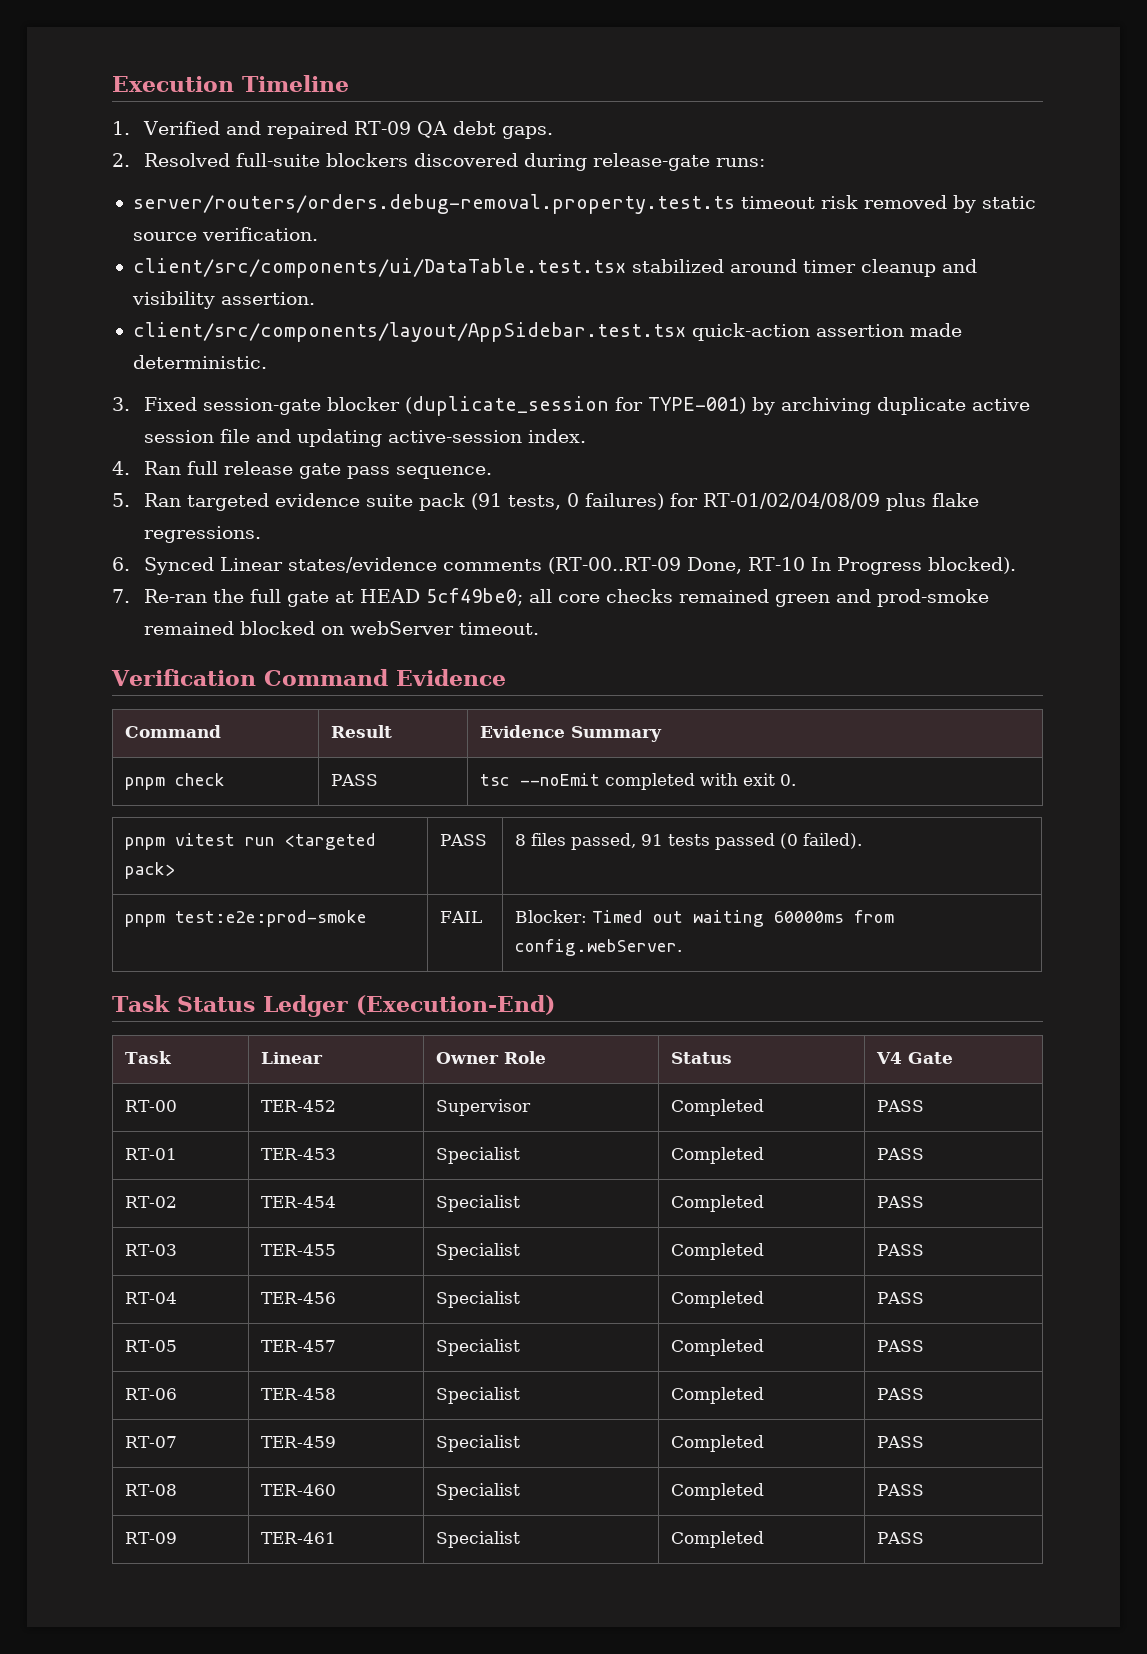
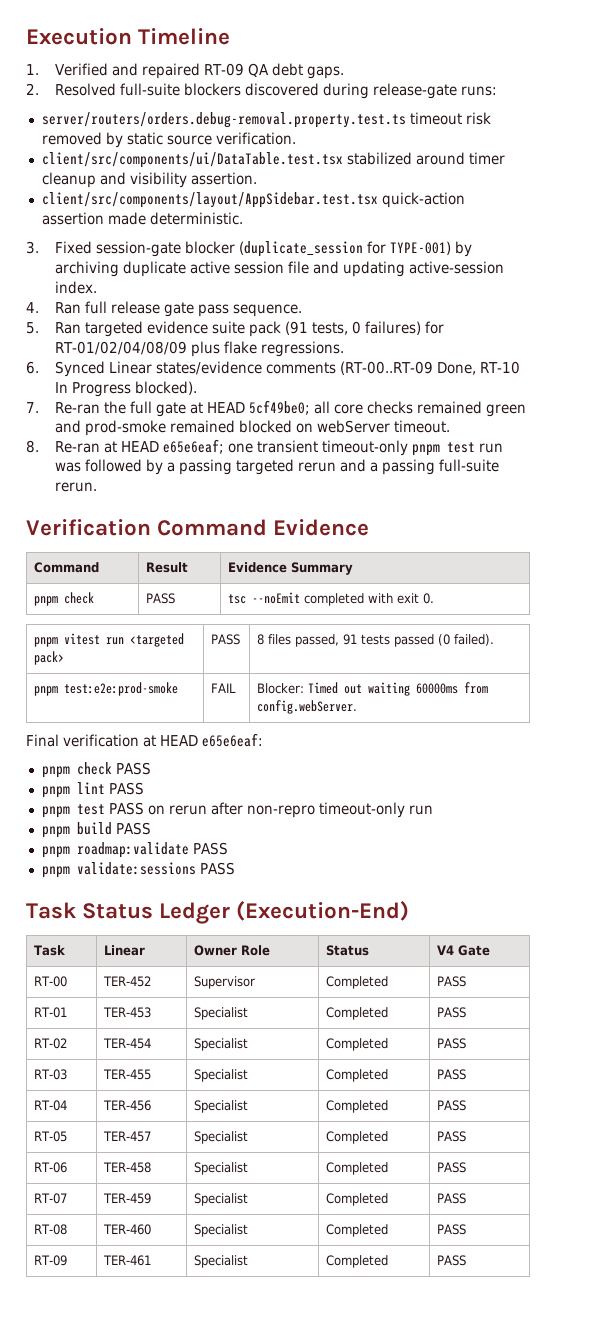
+ 8. Re-ran at HEAD e65e6eaf; one transient timeout-only pnpm test run was followed by a passing targeted rerun and a passing full-suite rerun.
+ Final verification at HEAD e65e6eaf:
+ pnpm check PASS
+ pnpm lint PASS
+ pnpm test PASS on rerun after non-repro timeout-only run
+ pnpm build PASS
+ pnpm roadmap:validate PASS
+ pnpm validate:sessions PASS

